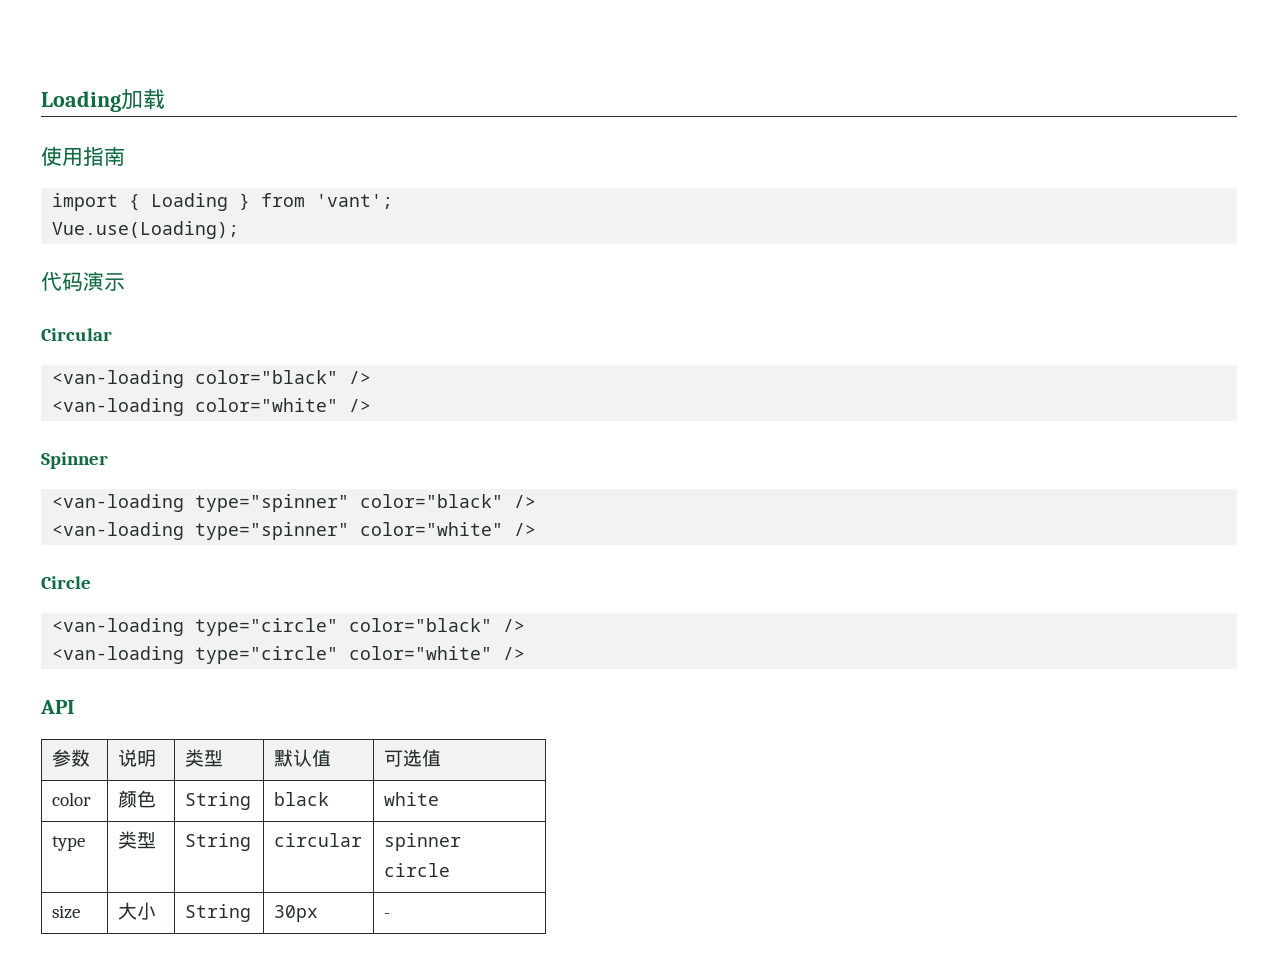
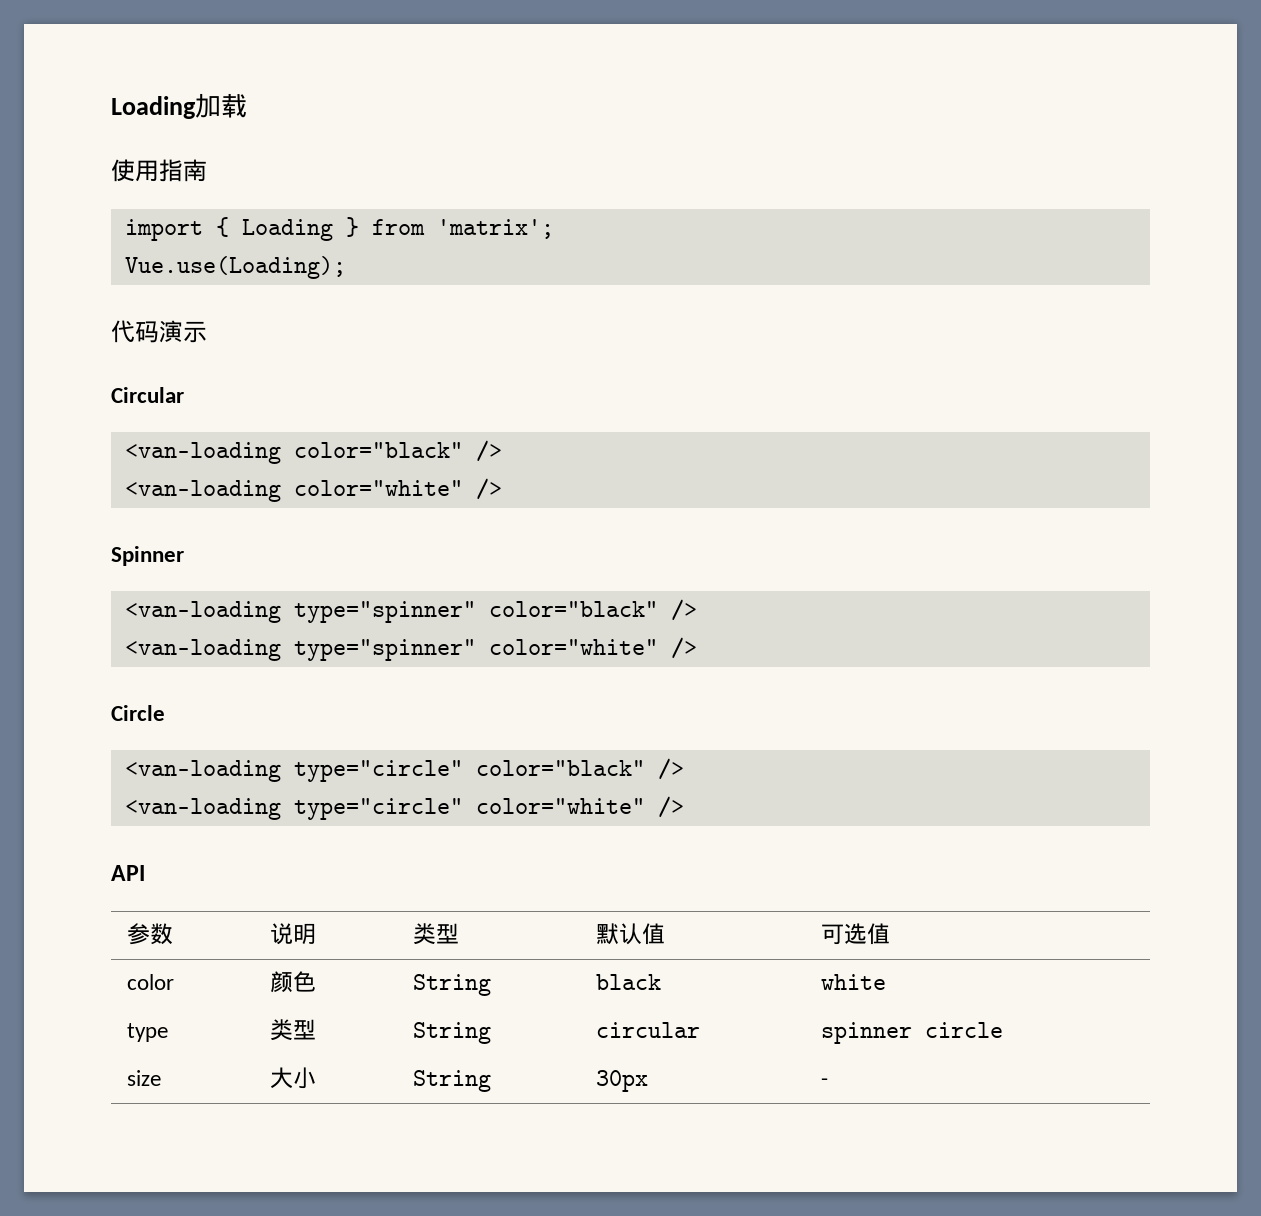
- import { Loading } from 'vant';
+ import { Loading } from 'matrix';

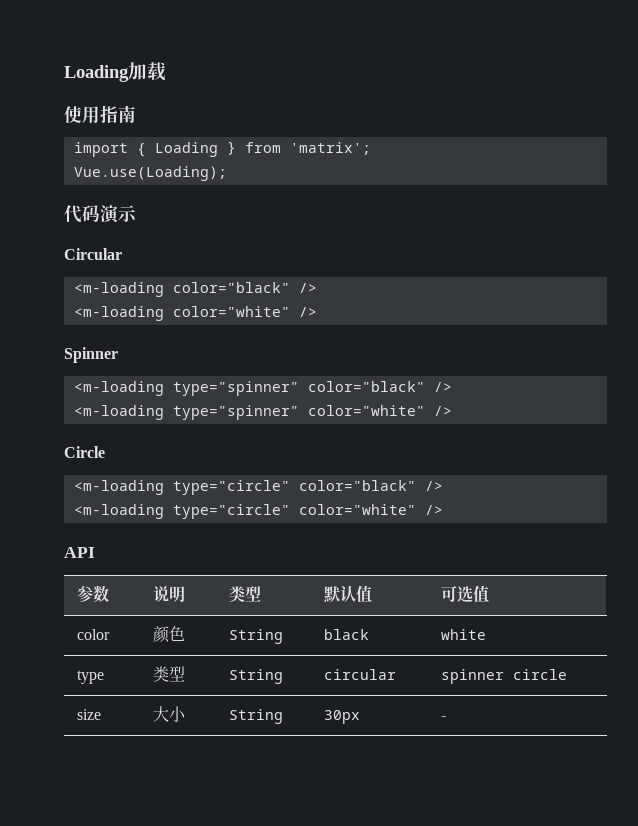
- <van-loading color="black" />
- <van-loading color="white" />
+ <m-loading color="black" />
+ <m-loading color="white" />
- <van-loading type="spinner" color="black" />
+ <m-loading type="spinner" color="black" />
- <van-loading type="spinner" color="white" />
+ <m-loading type="spinner" color="white" />
- <van-loading type="circle" color="black" />
+ <m-loading type="circle" color="black" />
- <van-loading type="circle" color="white" />
+ <m-loading type="circle" color="white" />

